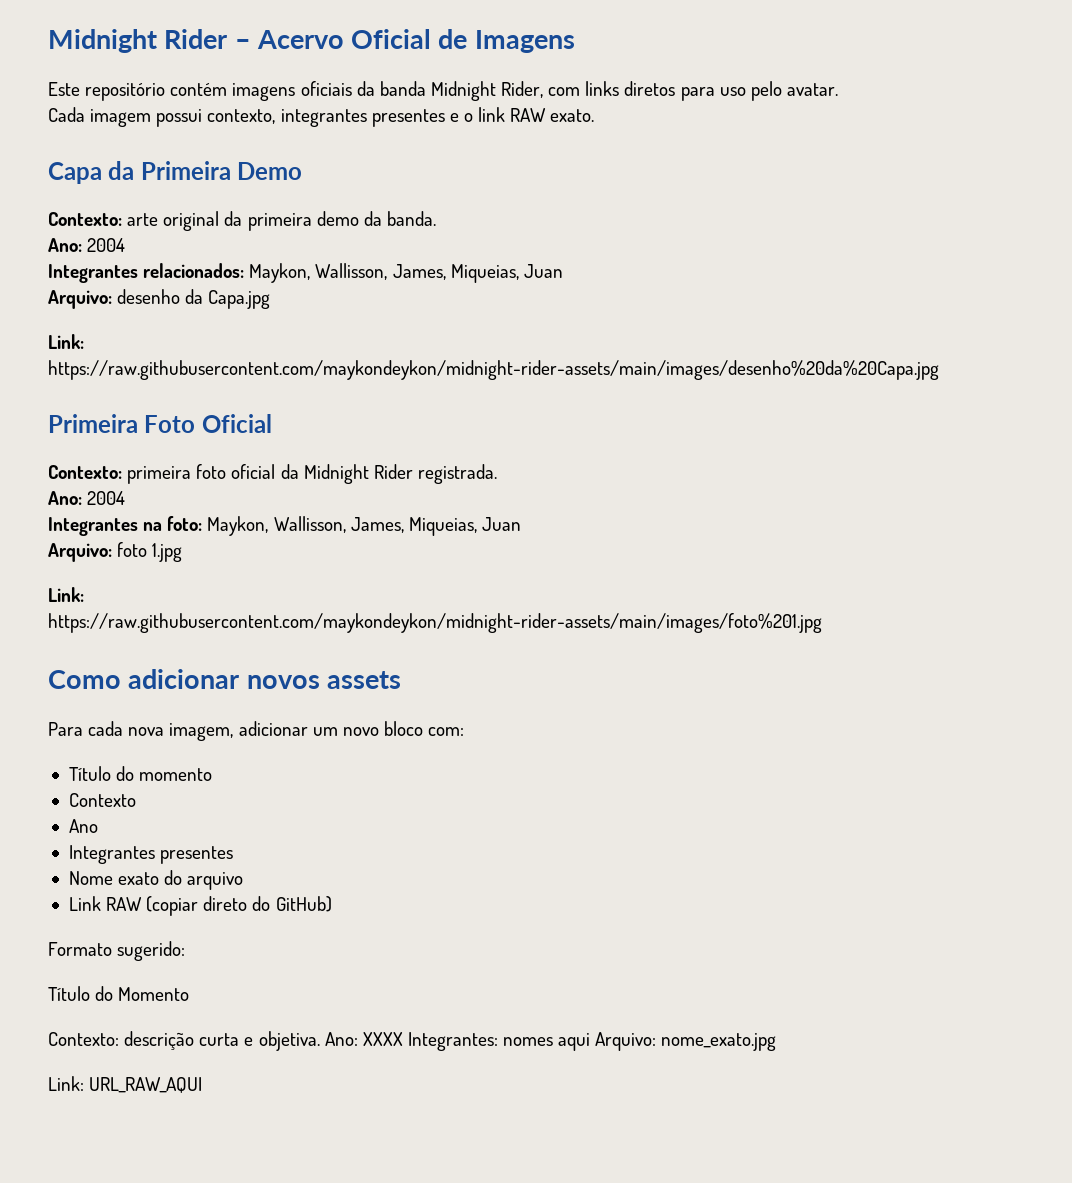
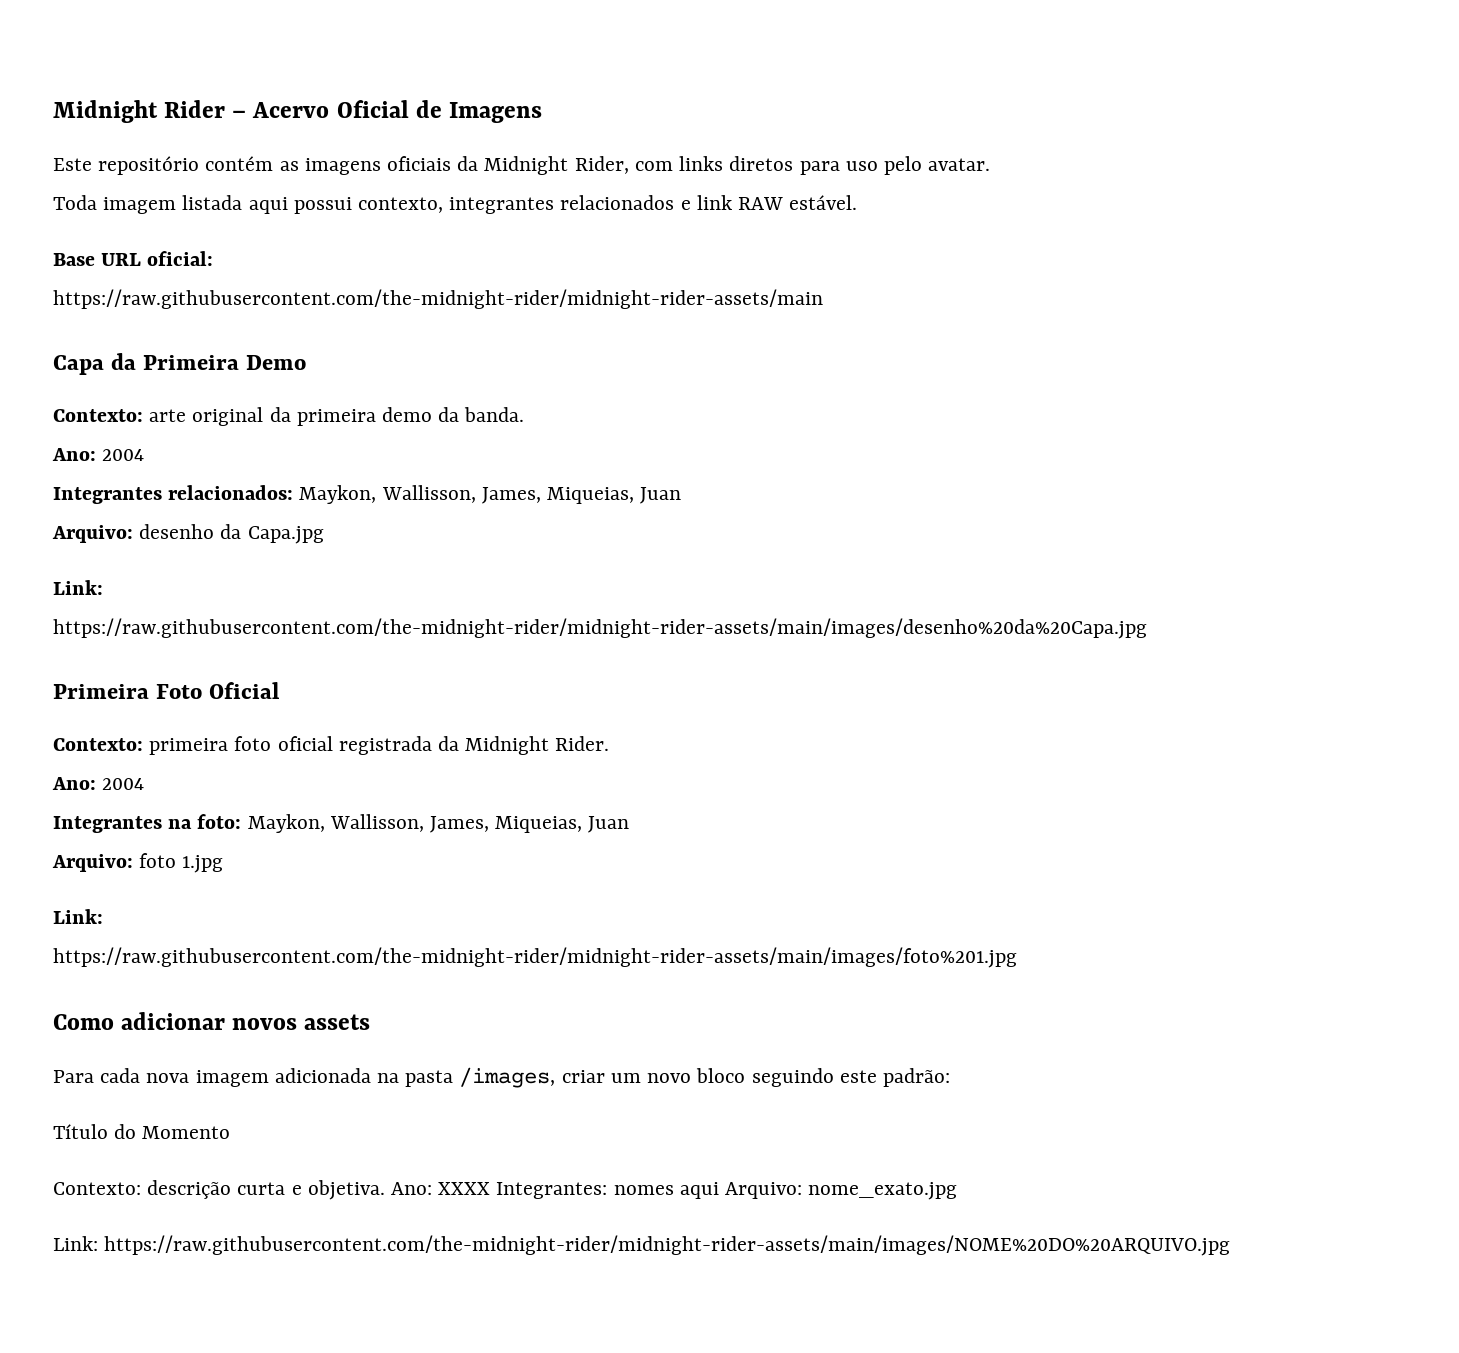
- Este repositório contém imagens oficiais da banda Midnight Rider, com links diretos para uso pelo avatar.
+ Este repositório contém as imagens oficiais da Midnight Rider, com links diretos para uso pelo avatar.
- Cada imagem possui contexto, integrantes presentes e o link RAW exato.
+ Toda imagem listada aqui possui contexto, integrantes relacionados e link RAW estável.
+ Base URL oficial:
+ https://raw.githubusercontent.com/the-midnight-rider/midnight-rider-assets/main
- https://raw.githubusercontent.com/maykondeykon/midnight-rider-assets/main/images/desenho%20da%20Capa.jpg
+ https://raw.githubusercontent.com/the-midnight-rider/midnight-rider-assets/main/images/desenho%20da%20Capa.jpg
- Contexto: primeira foto oficial da Midnight Rider registrada.
+ Contexto: primeira foto oficial registrada da Midnight Rider.
- https://raw.githubusercontent.com/maykondeykon/midnight-rider-assets/main/images/foto%201.jpg
+ https://raw.githubusercontent.com/the-midnight-rider/midnight-rider-assets/main/images/foto%201.jpg
- Para cada nova imagem, adicionar um novo bloco com:
- Título do momento
- Contexto
- Ano
- Integrantes presentes
- Nome exato do arquivo
- Link RAW (copiar direto do GitHub)
- Formato sugerido:
+ Para cada nova imagem adicionada na pasta /images, criar um novo bloco seguindo este padrão:
- Link: URL_RAW_AQUI
+ Link: https://raw.githubusercontent.com/the-midnight-rider/midnight-rider-assets/main/images/NOME%20DO%20ARQUIVO.jpg

